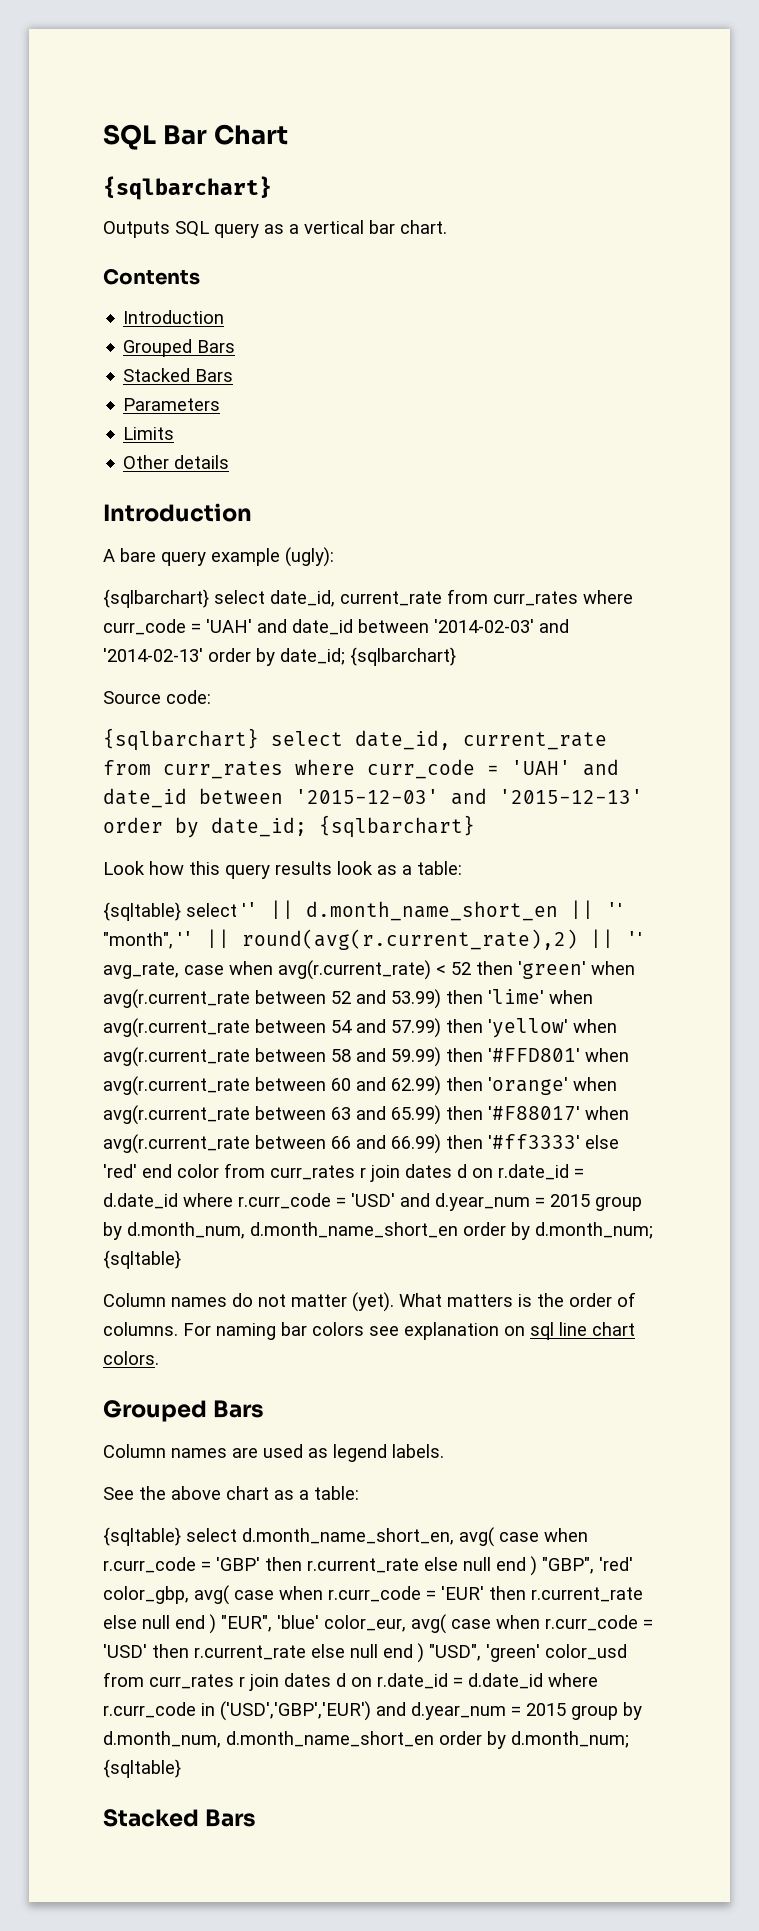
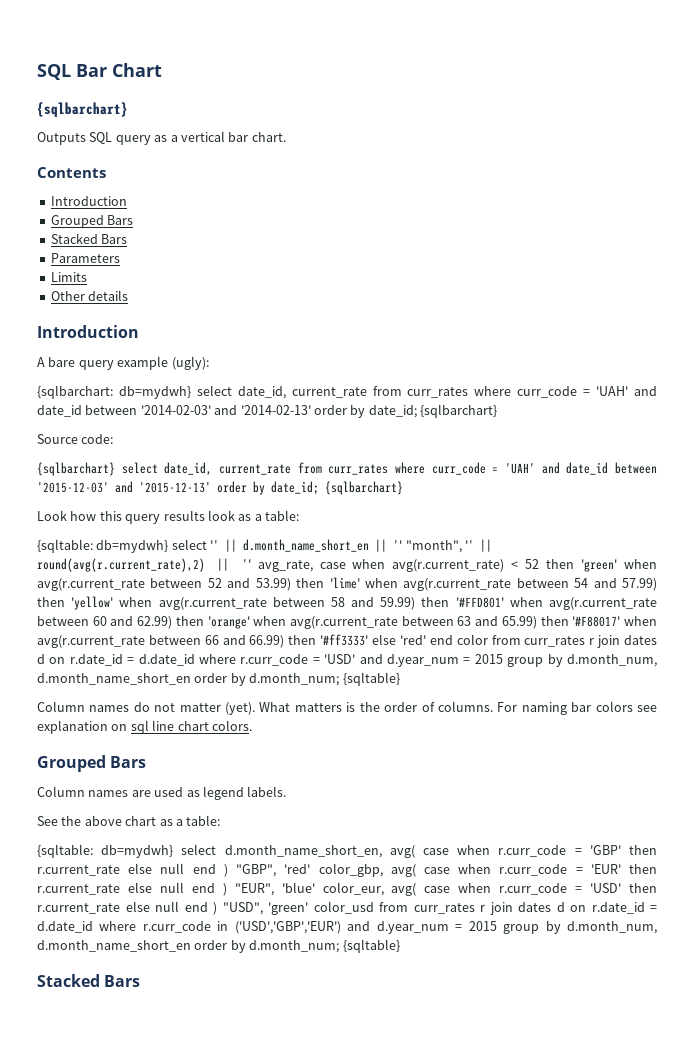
- {sqlbarchart} select date_id, current_rate from curr_rates where curr_code = 'UAH' and date_id between '2014-02-03' and '2014-02-13' order by date_id; {sqlbarchart}
+ {sqlbarchart: db=mydwh} select date_id, current_rate from curr_rates where curr_code = 'UAH' and date_id between '2014-02-03' and '2014-02-13' order by date_id; {sqlbarchart}
- {sqltable} select '' || d.month_name_short_en || '' "month", '' || round(avg(r.current_rate),2) || '' avg_rate, case when avg(r.current_rate) < 52 then 'green' when avg(r.current_rate between 52 and 53.99) then 'lime' when avg(r.current_rate between 54 and 57.99) then 'yellow' when avg(r.current_rate between 58 and 59.99) then '#FFD801' when avg(r.current_rate between 60 and 62.99) then 'orange' when avg(r.current_rate between 63 and 65.99) then '#F88017' when avg(r.current_rate between 66 and 66.99) then '#ff3333' else 'red' end color from curr_rates r join dates d on r.date_id = d.date_id where r.curr_code = 'USD' and d.year_num = 2015 group by d.month_num, d.month_name_short_en order by d.month_num;
+ {sqltable: db=mydwh} select '' || d.month_name_short_en || '' "month", '' || round(avg(r.current_rate),2) || '' avg_rate, case when avg(r.current_rate) < 52 then 'green' when avg(r.current_rate between 52 and 53.99) then 'lime' when avg(r.current_rate between 54 and 57.99) then 'yellow' when avg(r.current_rate between 58 and 59.99) then '#FFD801' when avg(r.current_rate between 60 and 62.99) then 'orange' when avg(r.current_rate between 63 and 65.99) then '#F88017' when avg(r.current_rate between 66 and 66.99) then '#ff3333' else 'red' end color from curr_rates r join dates d on r.date_id = d.date_id where r.curr_code = 'USD' and d.year_num = 2015 group by d.month_num, d.month_name_short_en order by d.month_num;
- {sqltable} select d.month_name_short_en, avg( case when r.curr_code = 'GBP' then r.current_rate else null end ) "GBP", 'red' color_gbp, avg( case when r.curr_code = 'EUR' then r.current_rate else null end ) "EUR", 'blue' color_eur, avg( case when r.curr_code = 'USD' then r.current_rate else null end ) "USD", 'green' color_usd from curr_rates r join dates d on r.date_id = d.date_id where r.curr_code in ('USD','GBP','EUR') and d.year_num = 2015 group by d.month_num, d.month_name_short_en order by d.month_num;
+ {sqltable: db=mydwh} select d.month_name_short_en, avg( case when r.curr_code = 'GBP' then r.current_rate else null end ) "GBP", 'red' color_gbp, avg( case when r.curr_code = 'EUR' then r.current_rate else null end ) "EUR", 'blue' color_eur, avg( case when r.curr_code = 'USD' then r.current_rate else null end ) "USD", 'green' color_usd from curr_rates r join dates d on r.date_id = d.date_id where r.curr_code in ('USD','GBP','EUR') and d.year_num = 2015 group by d.month_num, d.month_name_short_en order by d.month_num;

